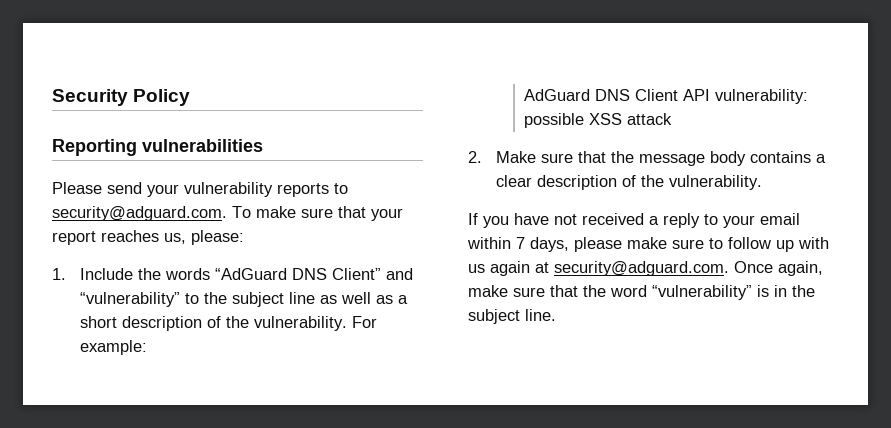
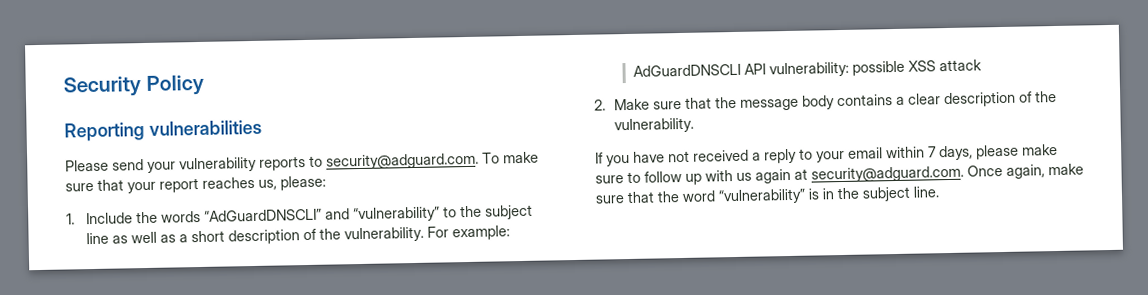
- 1. Include the words “AdGuard DNS Client” and “vulnerability” to the subject line as well as a short description of the vulnerability.
+ 1. Include the words “AdGuardDNSCLI” and “vulnerability” to the subject line as well as a short description of the vulnerability.
- AdGuard DNS Client API vulnerability: possible XSS attack
+ AdGuardDNSCLI API vulnerability: possible XSS attack

